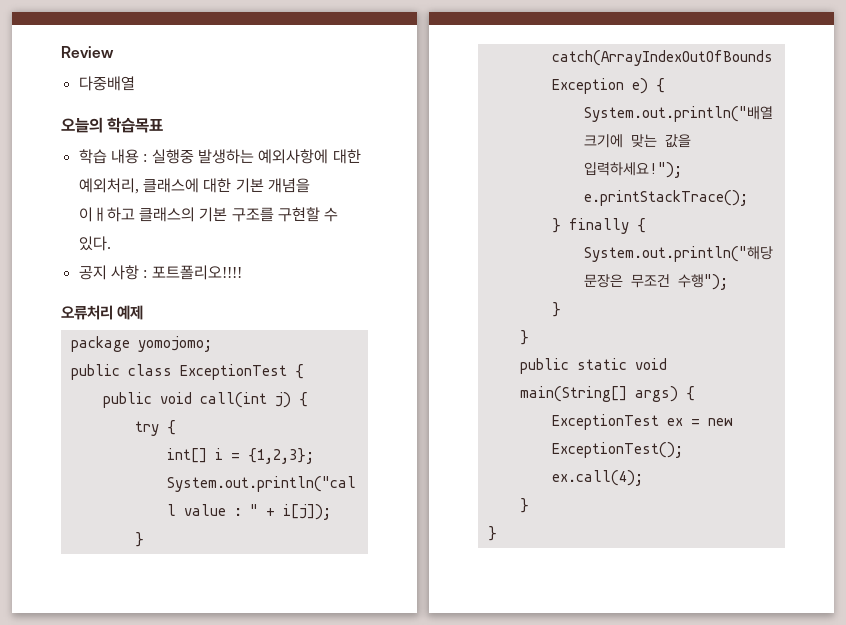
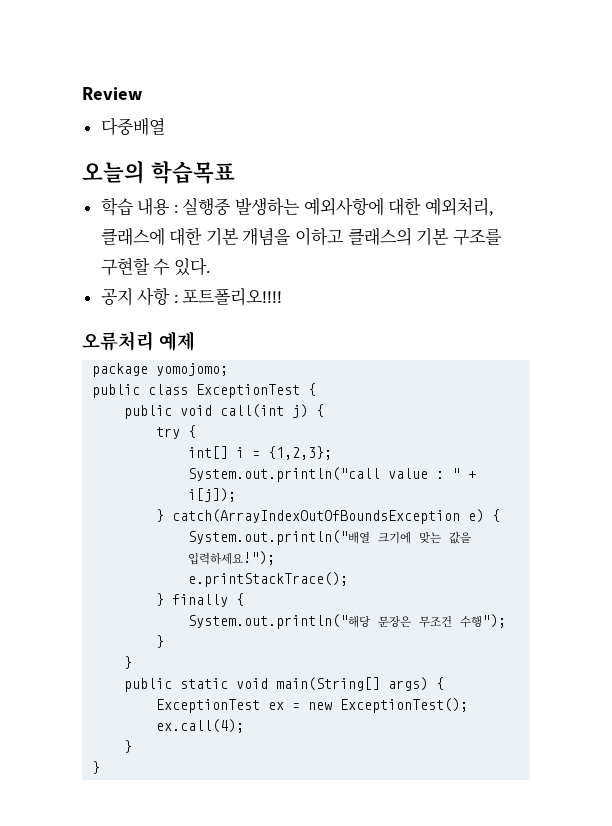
- 학습 내용 : 실행중 발생하는 예외사항에 대한 예외처리, 클래스에 대한 기본 개념을 이ㅐ하고 클래스의 기본 구조를 구현할 수 있다.
+ 학습 내용 : 실행중 발생하는 예외사항에 대한 예외처리, 클래스에 대한 기본 개념을 이하고 클래스의 기본 구조를 구현할 수 있다.

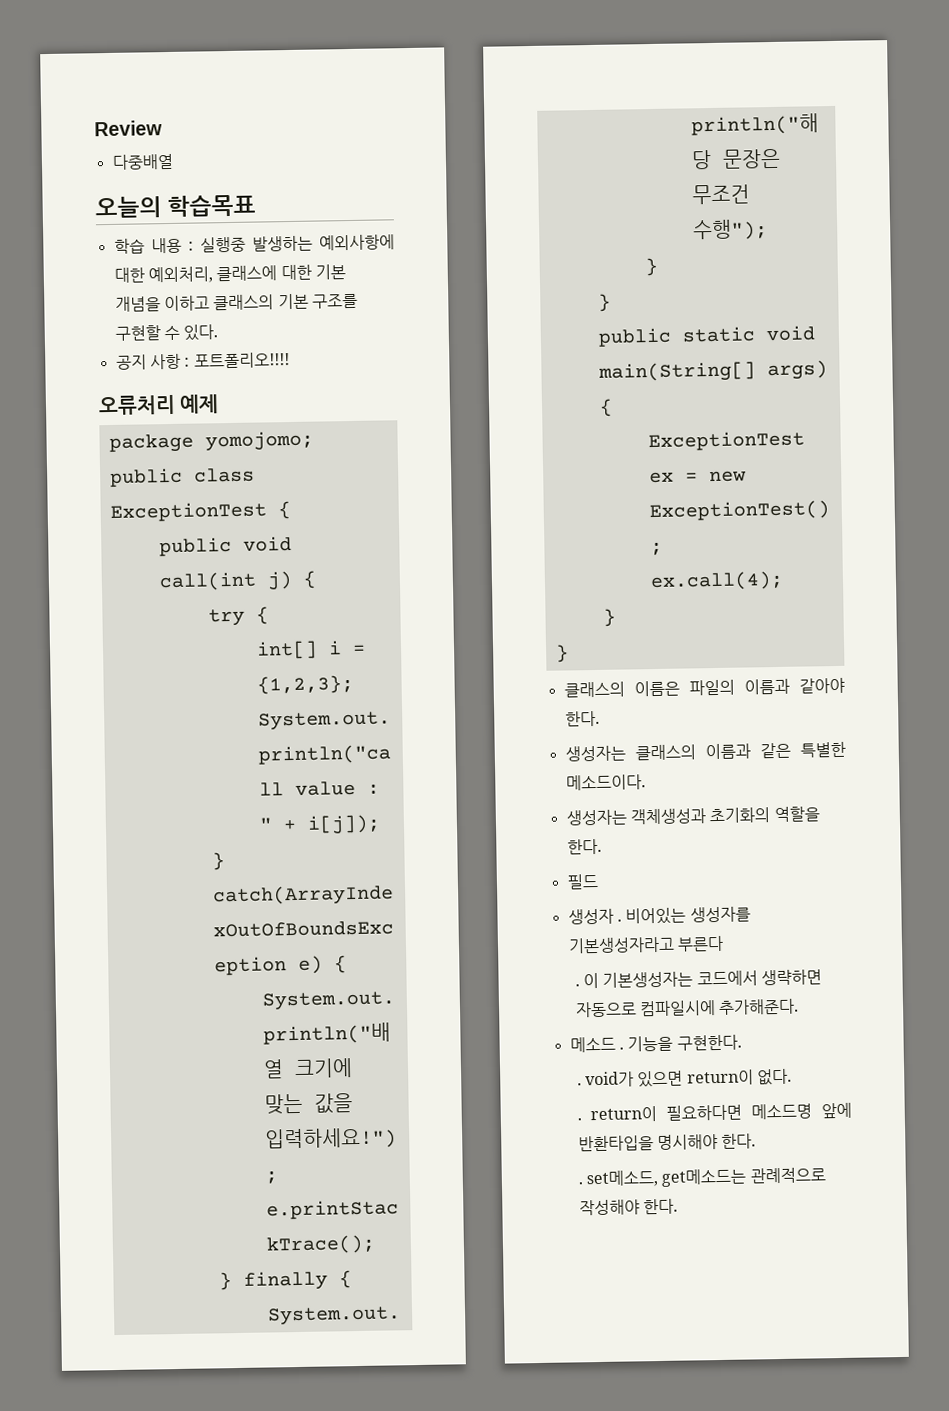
+ 클래스의 이름은 파일의 이름과 같아야 한다.
+ 생성자는 클래스의 이름과 같은 특별한 메소드이다.
+ 생성자는 객체생성과 초기화의 역할을 한다.
+ 필드
+ 생성자 . 비어있는 생성자를 기본생성자라고 부른다
+ . 이 기본생성자는 코드에서 생략하면 자동으로 컴파일시에 추가해준다.
+ 메소드 . 기능을 구현한다.
+ . void가 있으면 return이 없다.
+ . return이 필요하다면 메소드명 앞에 반환타입을 명시해야 한다.
+ . set메소드, get메소드는 관례적으로 작성해야 한다.

